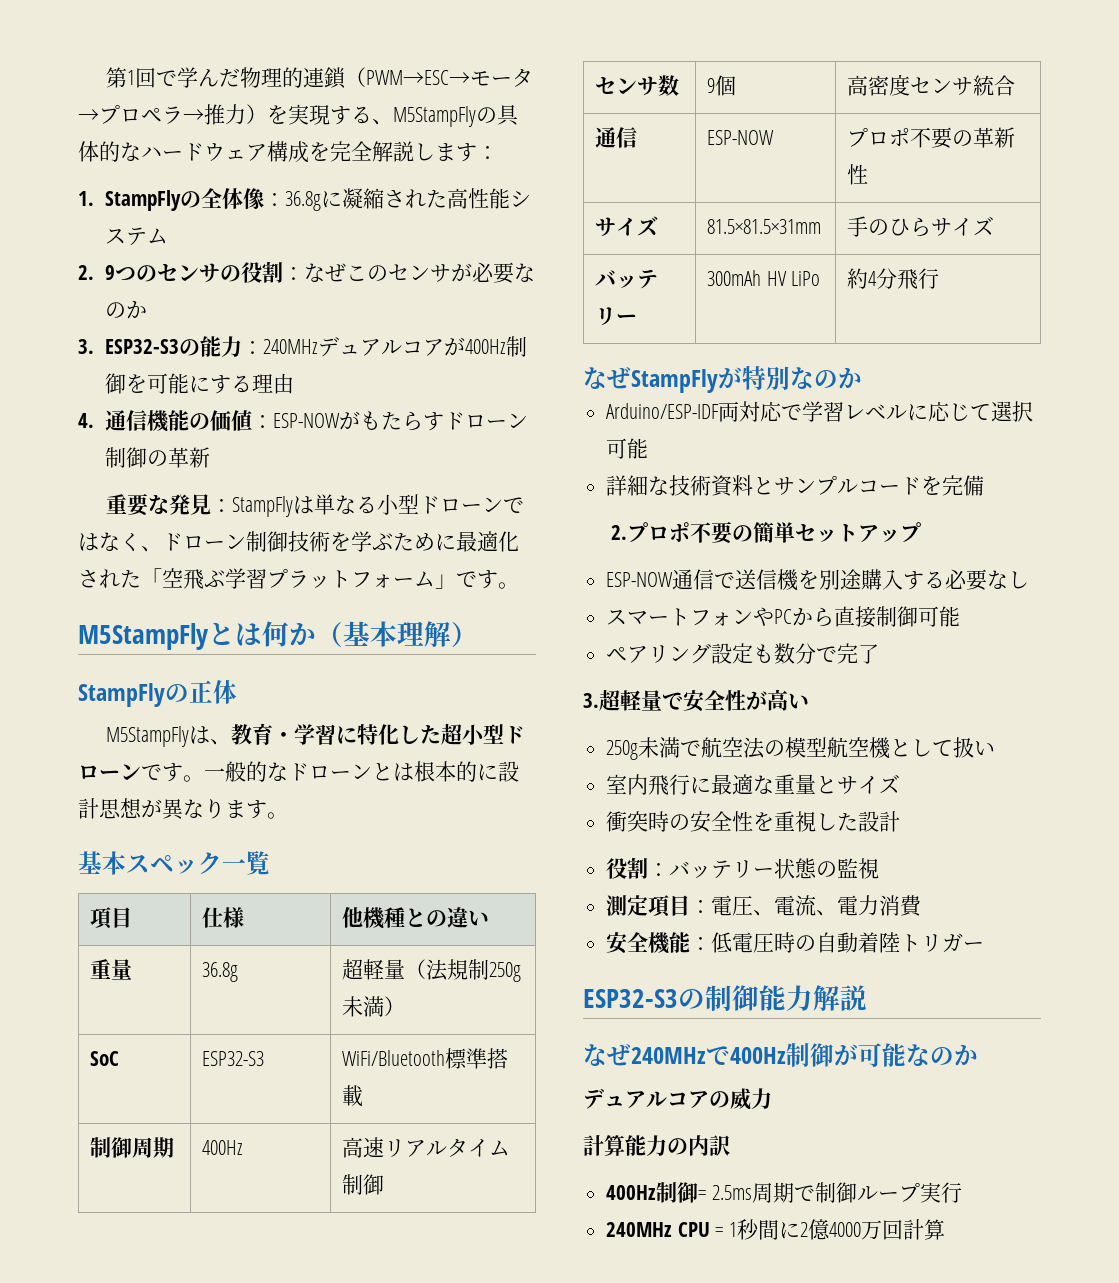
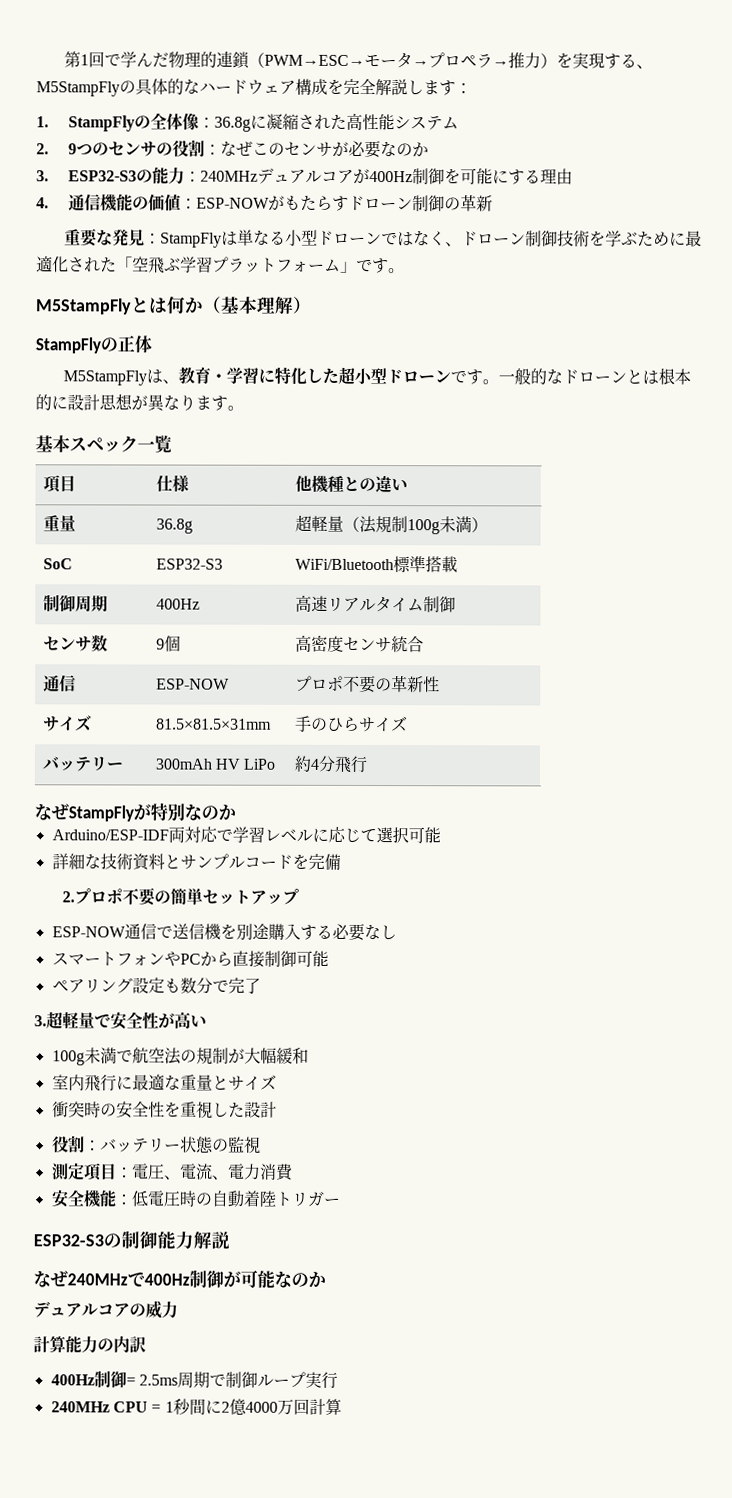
- 重量 | 36.8g | 超軽量（法規制250g未満）
+ 重量 | 36.8g | 超軽量（法規制100g未満）
- 250g未満で航空法の模型航空機として扱い
+ 100g未満で航空法の規制が大幅緩和

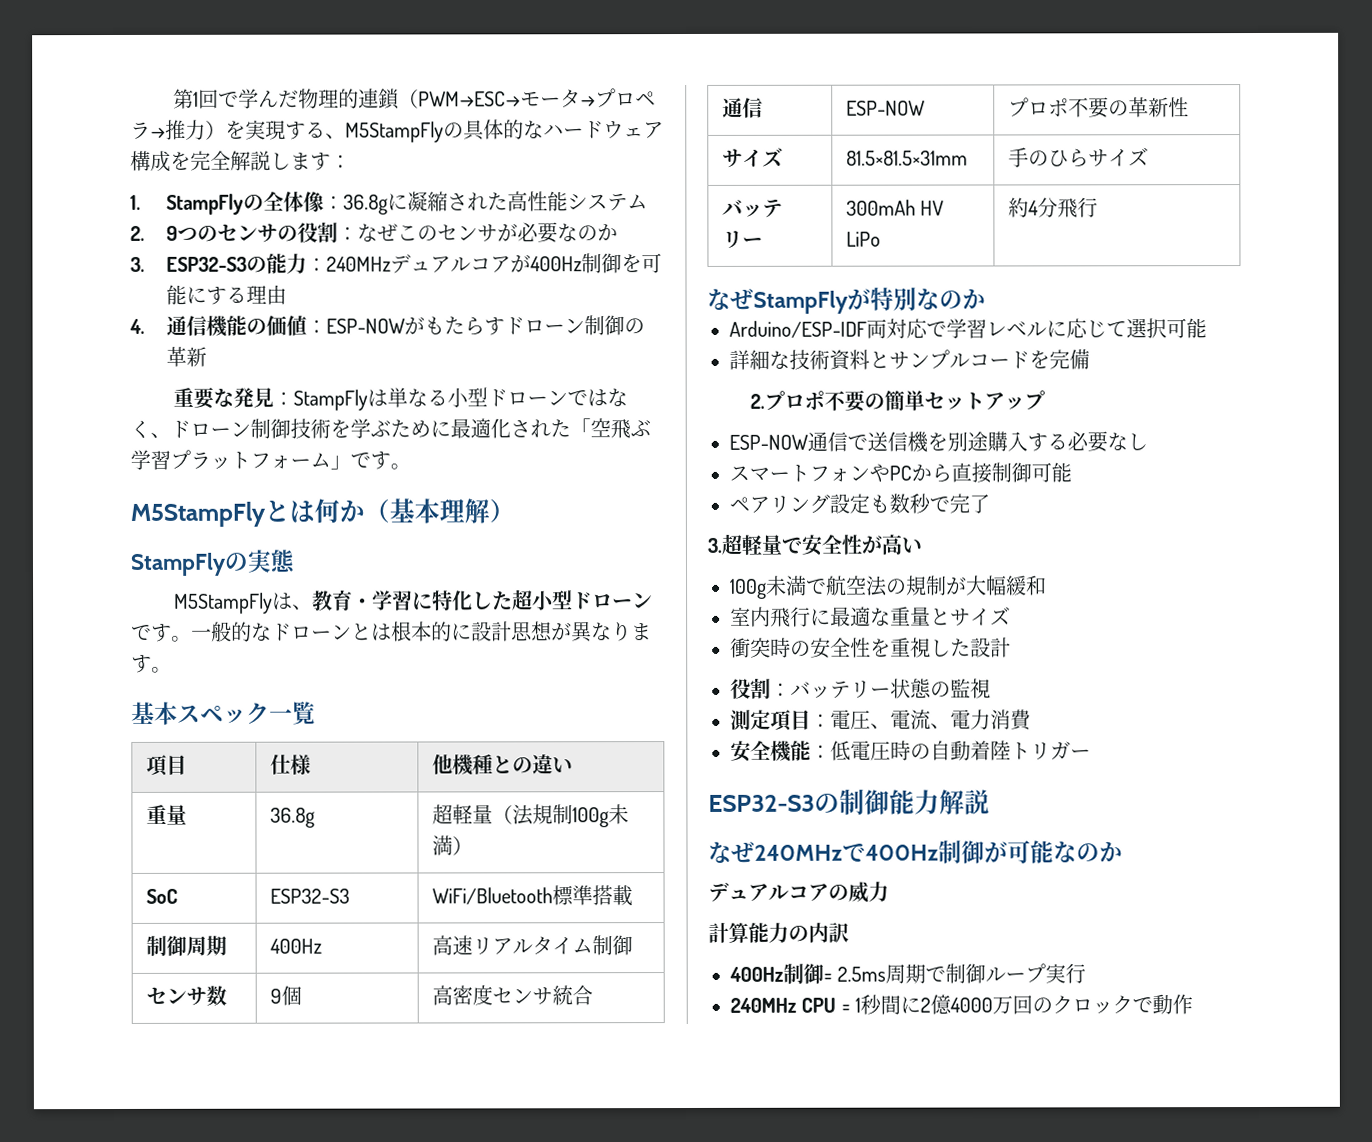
- StampFlyの正体
+ StampFlyの実態
- ペアリング設定も数分で完了
+ ペアリング設定も数秒で完了
- 240MHz CPU = 1秒間に2億4000万回計算
+ 240MHz CPU = 1秒間に2億4000万回のクロックで動作

